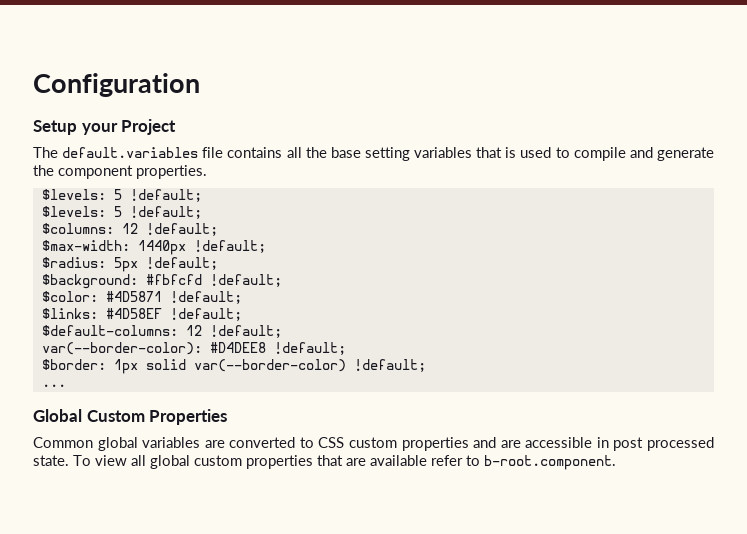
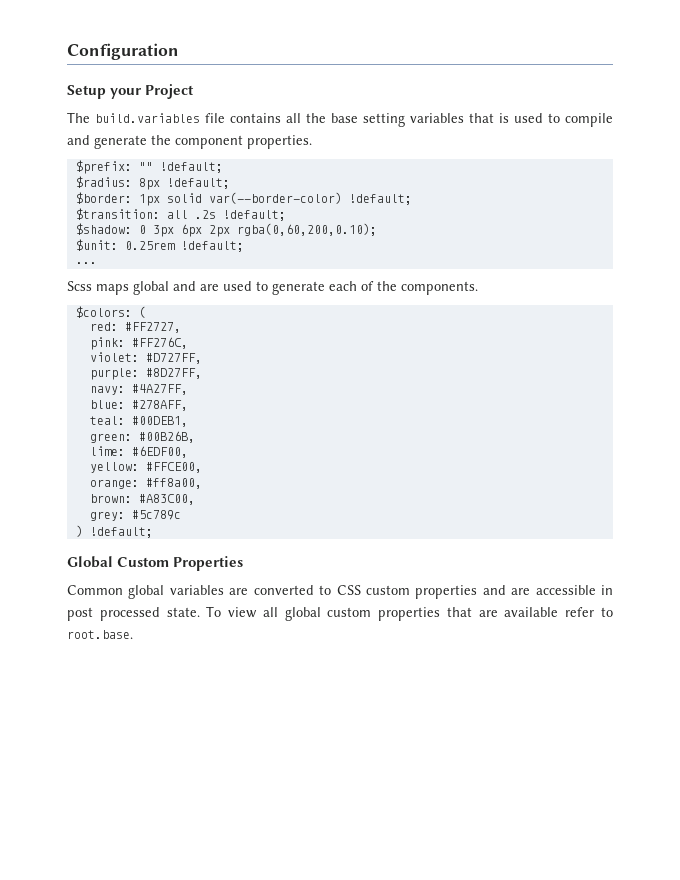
- The default.variables file contains all the base setting variables that is used to compile and generate the component properties.
- $levels: 5 !default;
- $levels: 5 !default;
- $columns: 12 !default;
- $max-width: 1440px !default;
- $radius: 5px !default;
- $background: #fbfcfd !default;
- $color: #4D5871 !default;
- $links: #4D58EF !default;
- $default-columns: 12 !default;
- var(--border-color): #D4DEE8 !default;
+ The build.variables file contains all the base setting variables that is used to compile and generate the component properties.
+ $prefix: "" !default;
+ $radius: 8px !default;
+ $transition: all .2s !default;
+ $shadow: 0 3px 6px 2px rgba(0,60,200,0.10);
+ $unit: 0.25rem !default;
  ...
+ Scss maps global and are used to generate each of the components.
+ $colors: (
+ red: #FF2727,
+ pink: #FF276C,
+ violet: #D727FF,
+ purple: #8D27FF,
+ navy: #4A27FF,
+ blue: #278AFF,
+ teal: #00DEB1,
+ green: #00B26B,
+ lime: #6EDF00,
+ yellow: #FFCE00,
+ orange: #ff8a00,
+ brown: #A83C00,
+ grey: #5c789c
+ ) !default;
- To view all global custom properties that are available refer to b-root.component.
+ To view all global custom properties that are available refer to root.base.

